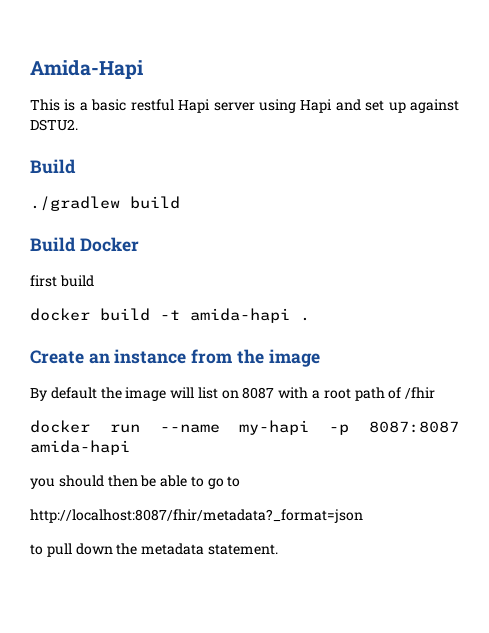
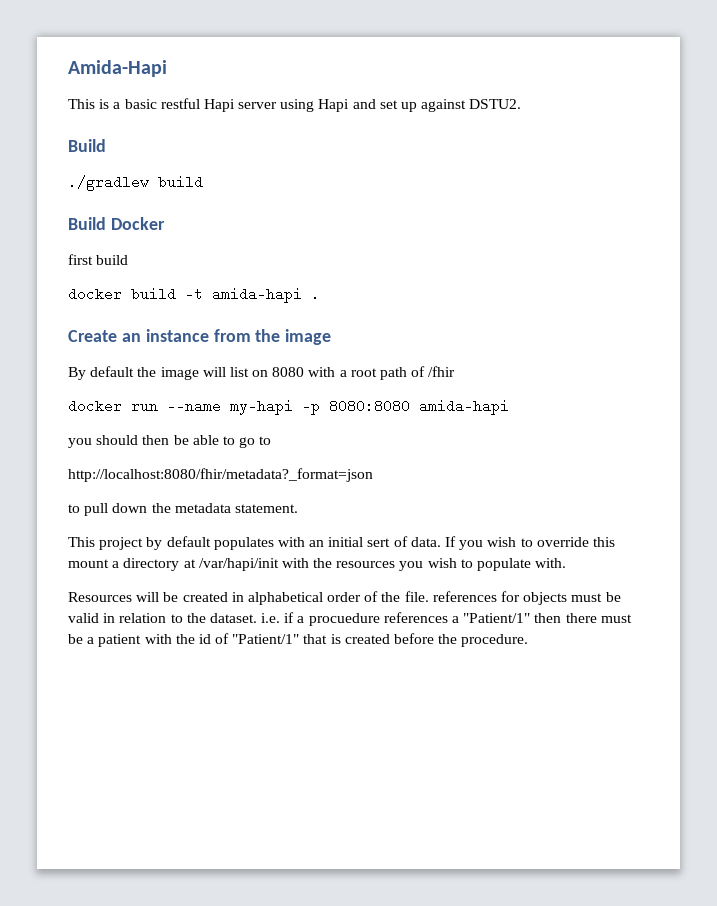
- By default the image will list on 8087 with a root path of /fhir
+ By default the image will list on 8080 with a root path of /fhir
- docker run --name my-hapi -p 8087:8087 amida-hapi
+ docker run --name my-hapi -p 8080:8080 amida-hapi
- http://localhost:8087/fhir/metadata?_format=json
+ http://localhost:8080/fhir/metadata?_format=json
+ This project by default populates with an initial sert of data. If you wish to override this mount a directory at /var/hapi/init with the resources you wish to populate with.
+ Resources will be created in alphabetical order of the file. references for objects must be valid in relation to the dataset. i.e. if a procuedure references a "Patient/1" then there must be a patient with the id of "Patient/1" that is created before the procedure.

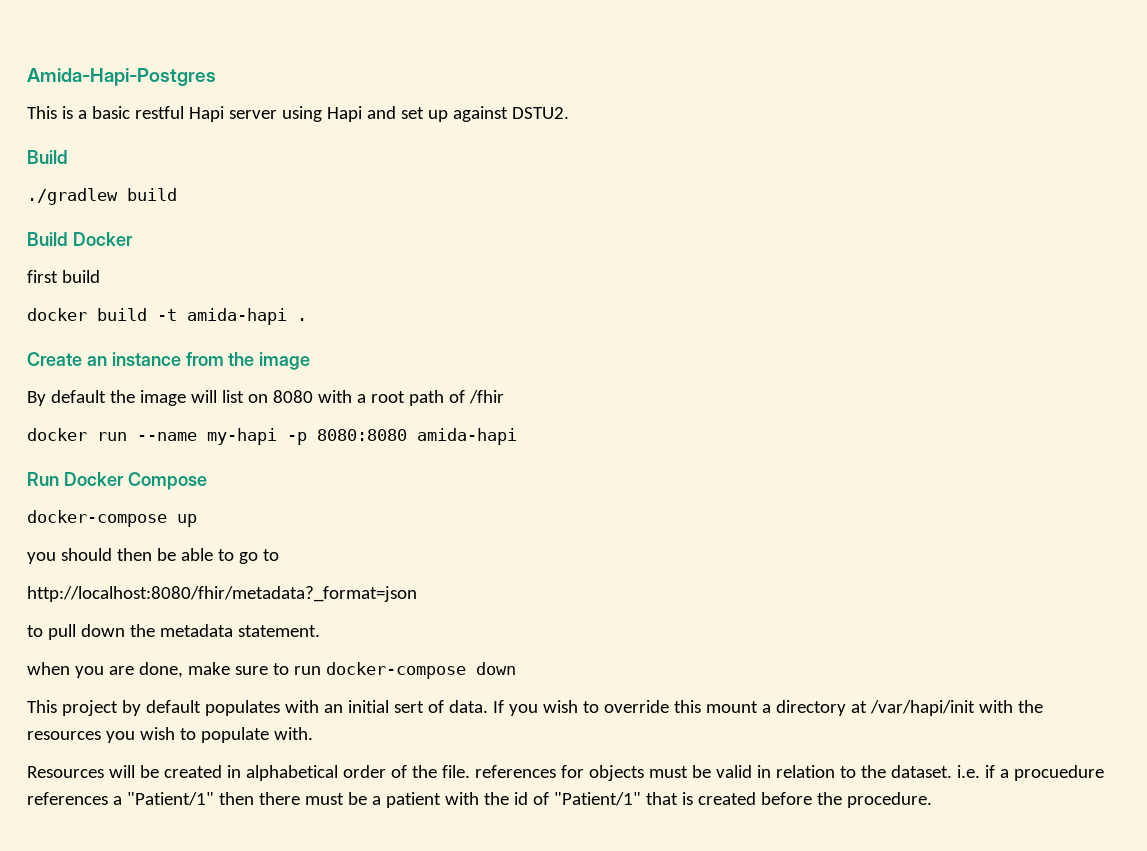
- Amida-Hapi
+ Amida-Hapi-Postgres
+ Run Docker Compose
+ docker-compose up
+ when you are done, make sure to run docker-compose down

